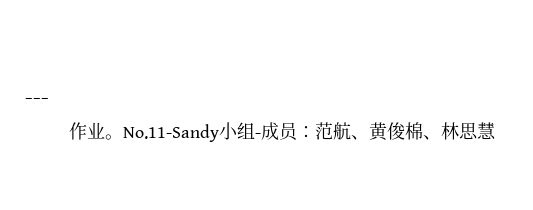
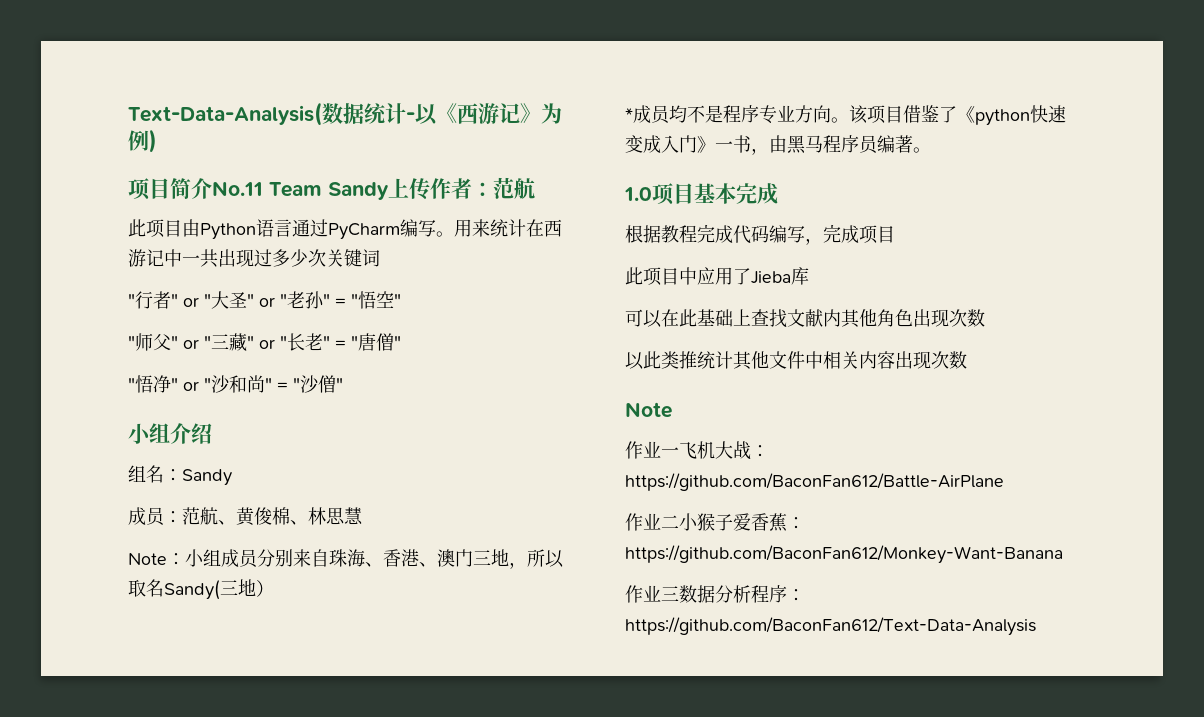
- ---
- 作业。No.11-Sandy小组-成员：范航、黄俊棉、林思慧
+ Text-Data-Analysis(数据统计-以《西游记》为例)
+ 项目简介No.11 Team Sandy上传作者：范航
+ 此项目由Python语言通过PyCharm编写。用来统计在西游记中一共出现过多少次关键词
+ "行者" or "大圣" or "老孙" = "悟空"
+ "师父" or "三藏" or "长老" = "唐僧"
+ "悟净" or "沙和尚" = "沙僧"
+ 小组介绍
+ 组名：Sandy
+ 成员：范航、黄俊棉、林思慧
+ Note：小组成员分别来自珠海、香港、澳门三地，所以取名Sandy(三地）
+ *成员均不是程序专业方向。该项目借鉴了《python快速变成入门》一书，由黑马程序员编著。
+ 1.0项目基本完成
+ 根据教程完成代码编写，完成项目
+ 此项目中应用了Jieba库
+ 可以在此基础上查找文献内其他角色出现次数
+ 以此类推统计其他文件中相关内容出现次数
+ Note
+ 作业一飞机大战：https://github.com/BaconFan612/Battle-AirPlane
+ 作业二小猴子爱香蕉：https://github.com/BaconFan612/Monkey-Want-Banana
+ 作业三数据分析程序：https://github.com/BaconFan612/Text-Data-Analysis

